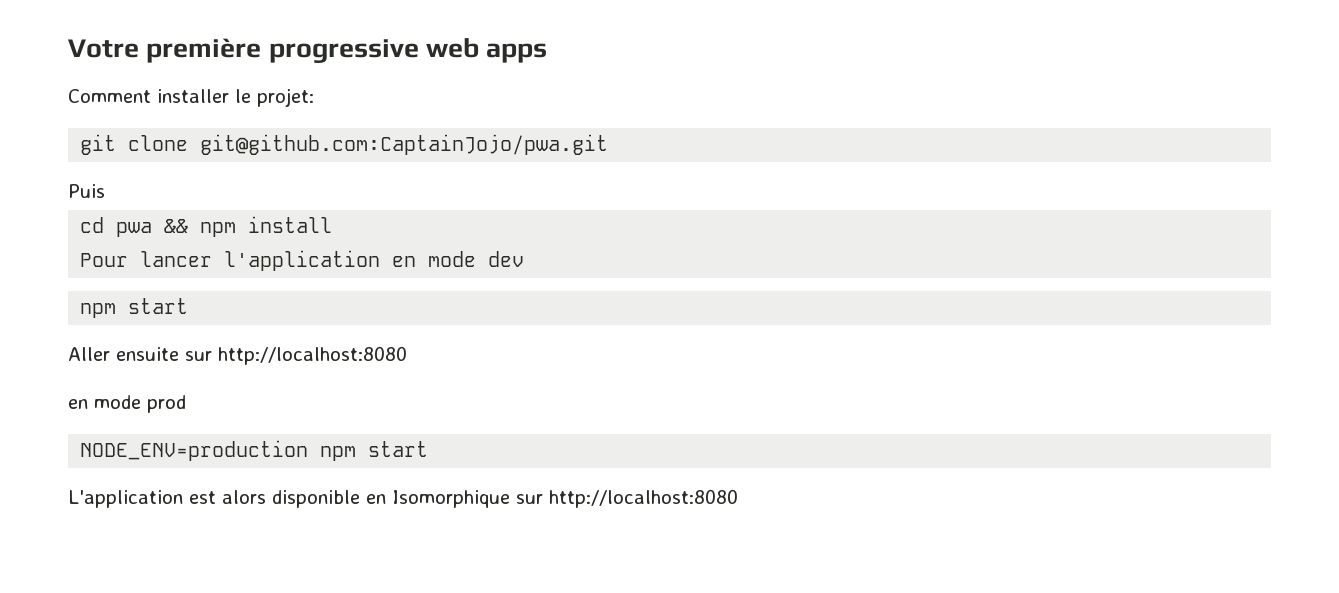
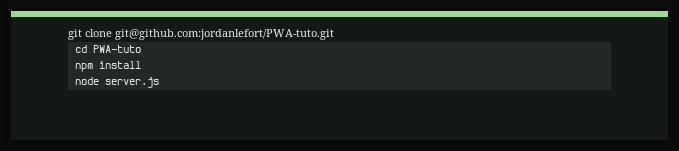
- Votre première progressive web apps
- Comment installer le projet:
- git clone git@github.com:CaptainJojo/pwa.git
- Puis
+ git clone git@github.com:jordanlefort/PWA-tuto.git
- cd pwa && npm install
+ cd PWA-tuto
+ npm install
- Pour lancer l'application en mode dev
- npm start
- Aller ensuite sur http://localhost:8080
- en mode prod
- NODE_ENV=production npm start
- L'application est alors disponible en Isomorphique sur http://localhost:8080
+ node server.js

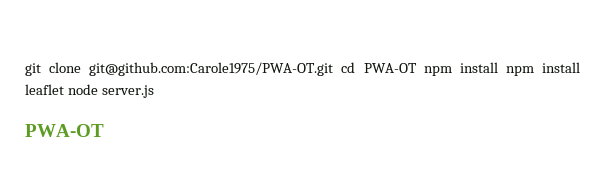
- git clone git@github.com:jordanlefort/PWA-tuto.git
- cd PWA-tuto
- npm install
- node server.js
+ git clone git@github.com:Carole1975/PWA-OT.git cd PWA-OT npm install npm install leaflet node server.js
+ PWA-OT

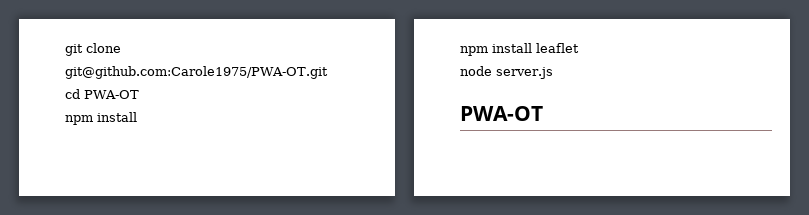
- git clone git@github.com:Carole1975/PWA-OT.git cd PWA-OT npm install npm install leaflet node server.js
+ git clone git@github.com:Carole1975/PWA-OT.git
+ cd PWA-OT
+ npm install
+ npm install leaflet
+ node server.js

